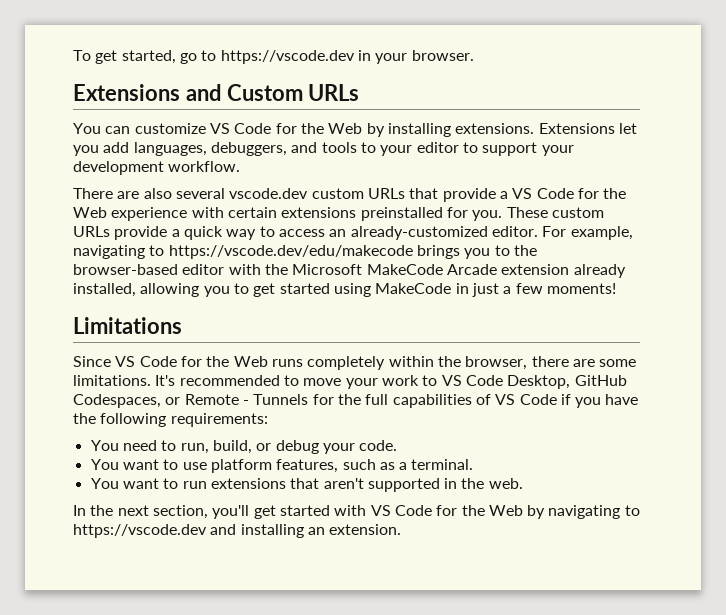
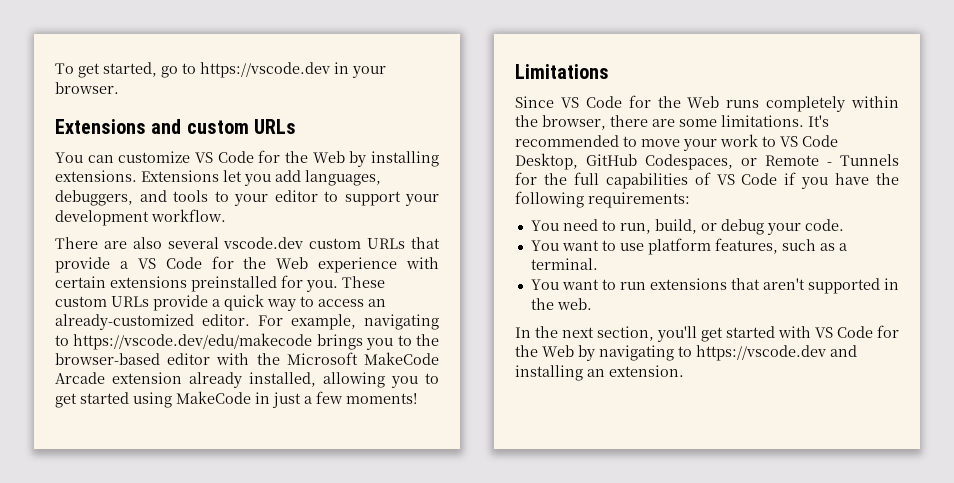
- Extensions and Custom URLs
+ Extensions and custom URLs

